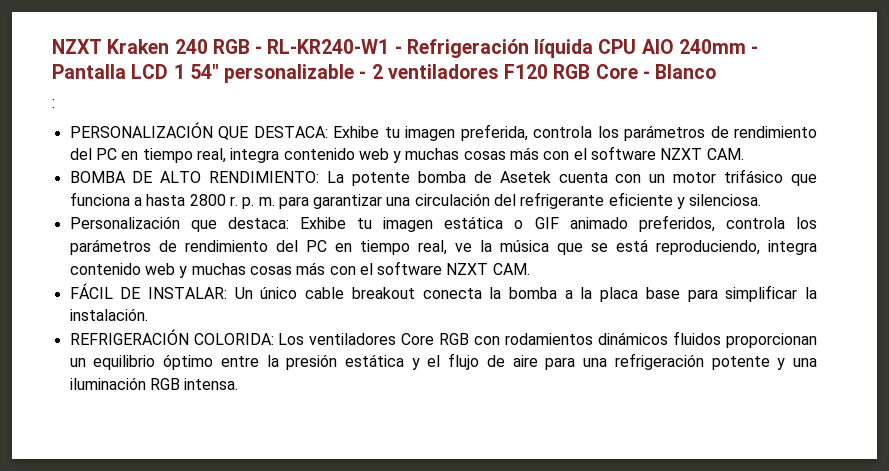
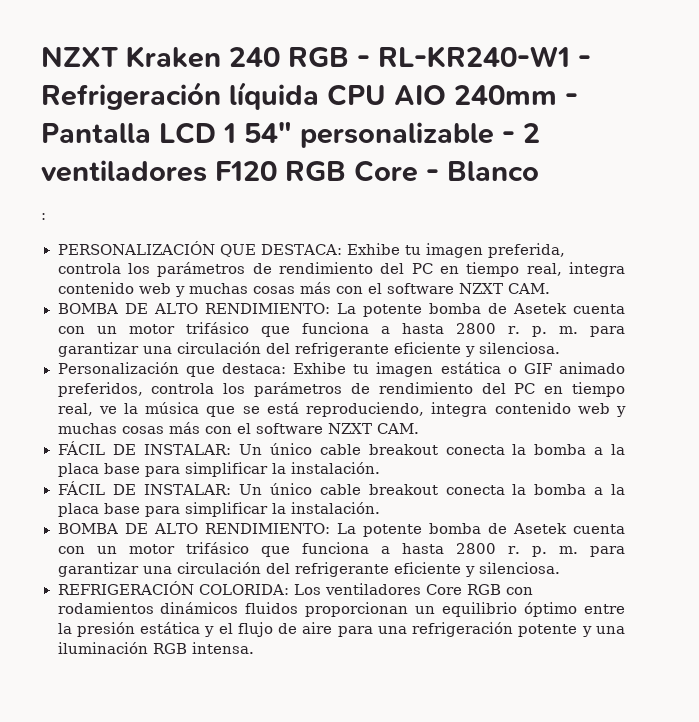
  Personalización que destaca: Exhibe tu imagen estática o GIF animado preferidos, controla los parámetros de rendimiento del PC en tiempo real, ve la música que se está reproduciendo, integra contenido web y muchas cosas más con el software NZXT CAM.
  FÁCIL DE INSTALAR: Un único cable breakout conecta la bomba a la placa base para simplificar la instalación.
+ FÁCIL DE INSTALAR: Un único cable breakout conecta la bomba a la placa base para simplificar la instalación.
+ BOMBA DE ALTO RENDIMIENTO: La potente bomba de Asetek cuenta con un motor trifásico que funciona a hasta 2800 r. p. m. para garantizar una circulación del refrigerante eficiente y silenciosa.

